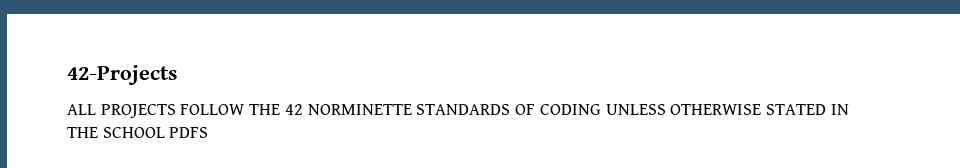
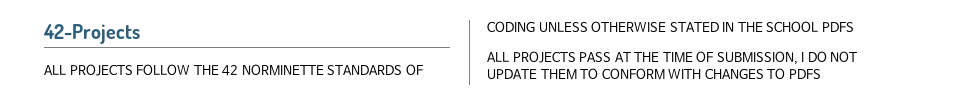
+ ALL PROJECTS PASS AT THE TIME OF SUBMISSION, I DO NOT UPDATE THEM TO CONFORM WITH CHANGES TO PDFS

